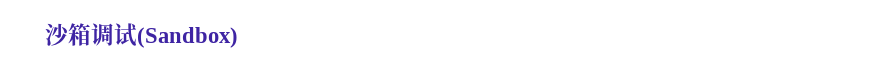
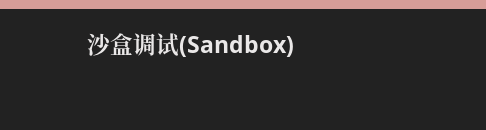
- 沙箱调试(Sandbox)
+ 沙盒调试(Sandbox)

